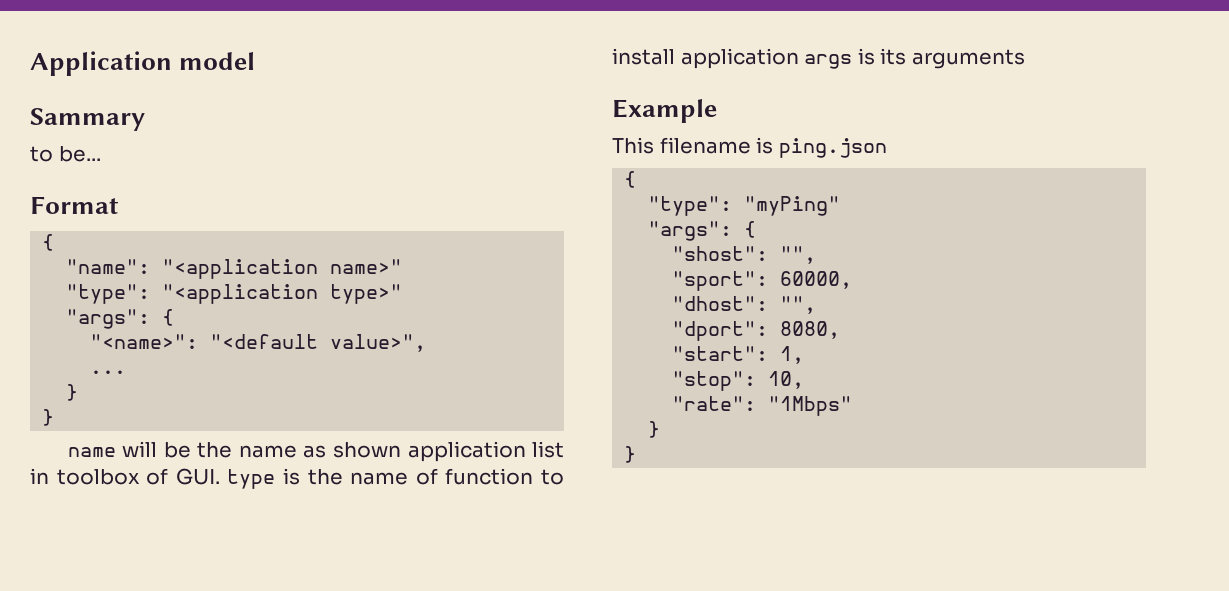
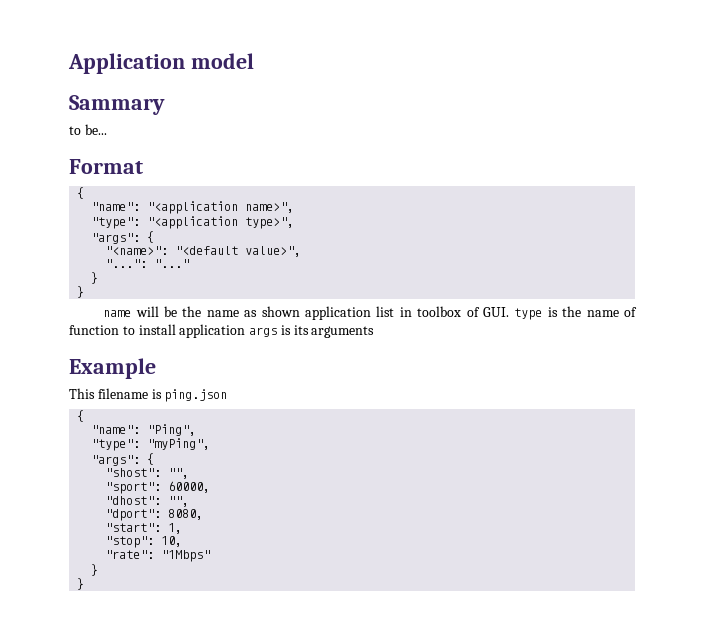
- "name": "<application name>"
+ "name": "<application name>",
- "type": "<application type>"
+ "type": "<application type>",
- ...
+ "...": "..."
- "type": "myPing"
+ "name": "Ping",
+ "type": "myPing",

